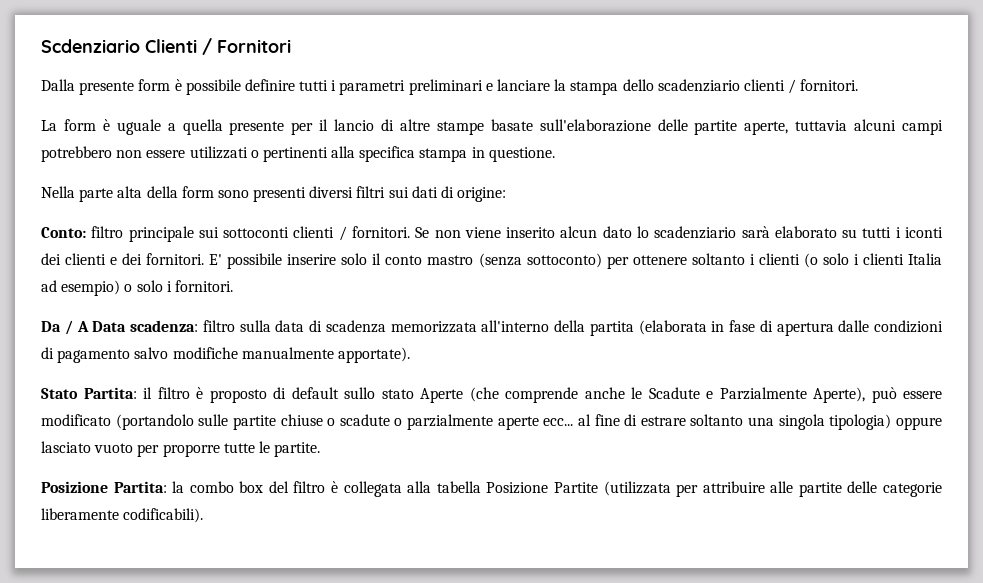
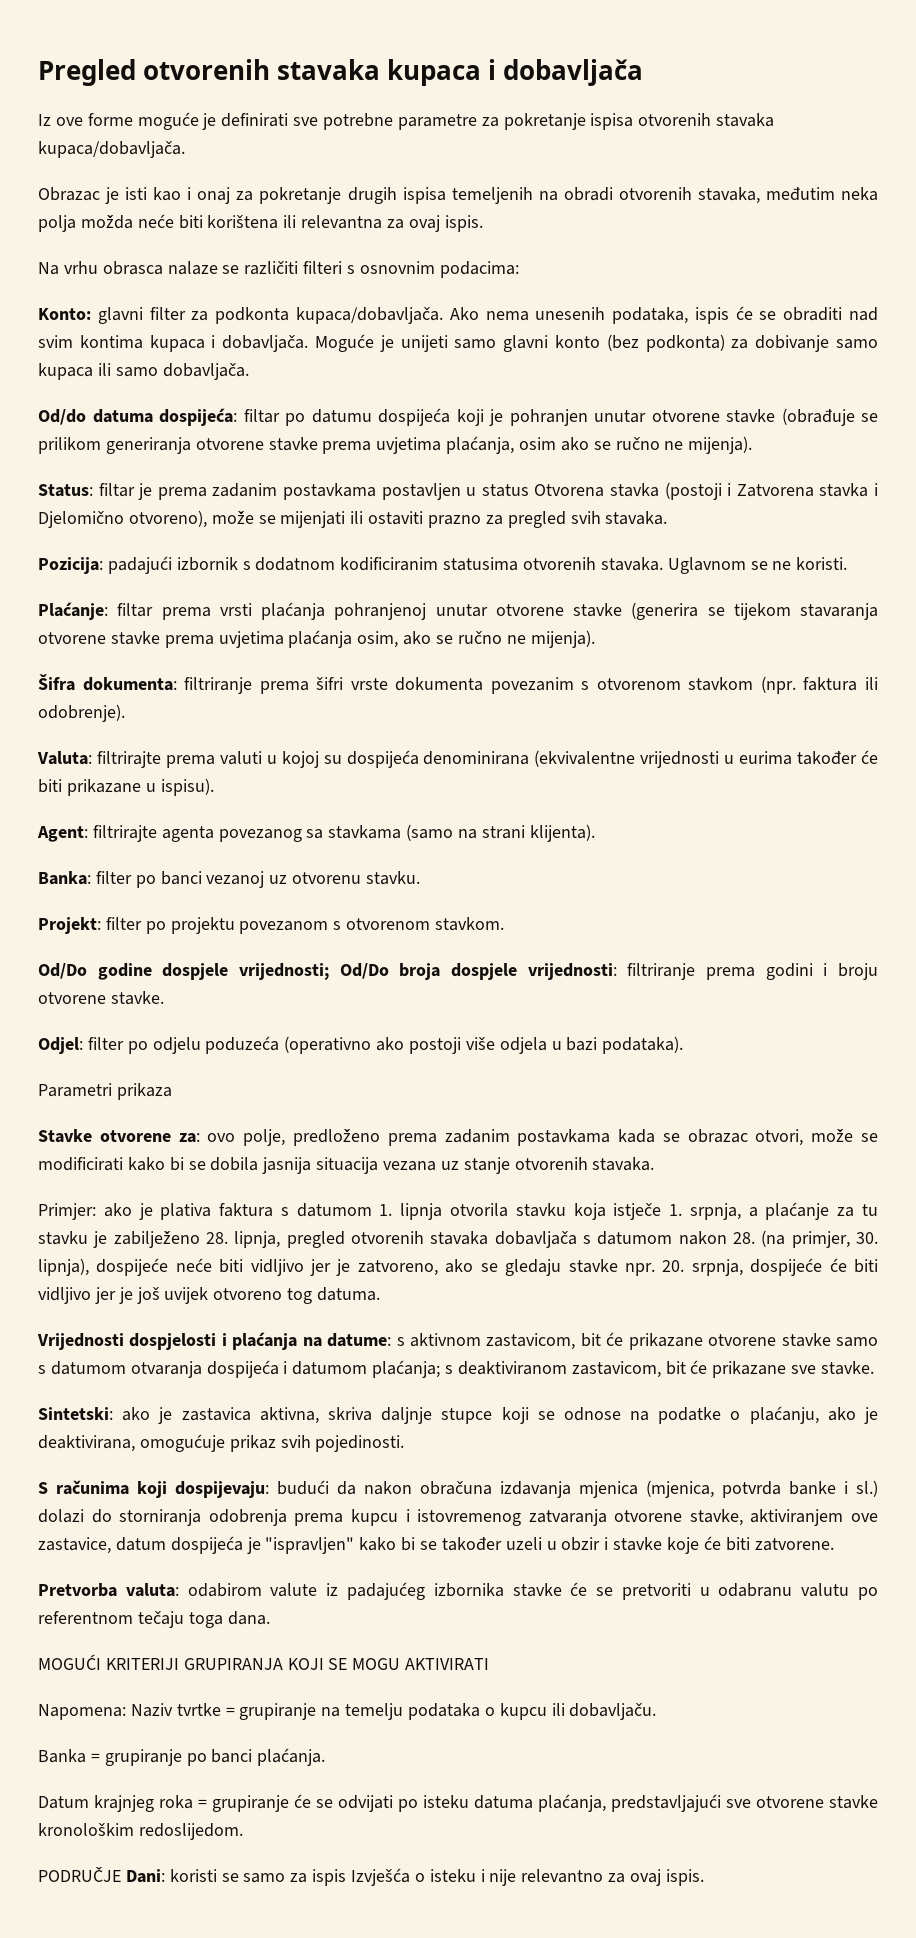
- Scdenziario Clienti / Fornitori
- Dalla presente form è possibile definire tutti i parametri preliminari e lanciare la stampa dello scadenziario clienti / fornitori.
- La form è uguale a quella presente per il lancio di altre stampe basate sull'elaborazione delle partite aperte, tuttavia alcuni campi potrebbero non essere utilizzati o pertinenti alla specifica stampa in questione.
- Nella parte alta della form sono presenti diversi filtri sui dati di origine:
- Conto: filtro principale sui sottoconti clienti / fornitori. Se non viene inserito alcun dato lo scadenziario sarà elaborato su tutti i iconti dei clienti e dei fornitori. E' possibile inserire solo il conto mastro (senza sottoconto) per ottenere soltanto i clienti (o solo i clienti Italia ad esempio) o solo i fornitori.
- Da / A Data scadenza: filtro sulla data di scadenza memorizzata all'interno della partita (elaborata in fase di apertura dalle condizioni di pagamento salvo modifiche manualmente apportate).
- Stato Partita: il filtro è proposto di default sullo stato Aperte (che comprende anche le Scadute e Parzialmente Aperte), può essere modificato (portandolo sulle partite chiuse o scadute o parzialmente aperte ecc... al fine di estrare soltanto una singola tipologia) oppure lasciato vuoto per proporre tutte le partite.
- Posizione Partita: la combo box del filtro è collegata alla tabella Posizione Partite (utilizzata per attribuire alle partite delle categorie liberamente codificabili).
+ Pregled otvorenih stavaka kupaca i dobavljača
+ Iz ove forme moguće je definirati sve potrebne parametre za pokretanje ispisa otvorenih stavaka kupaca/dobavljača.
+ Obrazac je isti kao i onaj za pokretanje drugih ispisa temeljenih na obradi otvorenih stavaka, međutim neka polja možda neće biti korištena ili relevantna za ovaj ispis.
+ Na vrhu obrasca nalaze se različiti filteri s osnovnim podacima:
+ Konto: glavni filter za podkonta kupaca/dobavljača. Ako nema unesenih podataka, ispis će se obraditi nad svim kontima kupaca i dobavljača. Moguće je unijeti samo glavni konto (bez podkonta) za dobivanje samo kupaca ili samo dobavljača.
+ Od/do datuma dospijeća: filtar po datumu dospijeća koji je pohranjen unutar otvorene stavke (obrađuje se prilikom generiranja otvorene stavke prema uvjetima plaćanja, osim ako se ručno ne mijenja).
+ Status: filtar je prema zadanim postavkama postavljen u status Otvorena stavka (postoji i Zatvorena stavka i Djelomično otvoreno), može se mijenjati ili ostaviti prazno za pregled svih stavaka.
+ Pozicija: padajući izbornik s dodatnom kodificiranim statusima otvorenih stavaka. Uglavnom se ne koristi.
+ Plaćanje: filtar prema vrsti plaćanja pohranjenoj unutar otvorene stavke (generira se tijekom stavaranja otvorene stavke prema uvjetima plaćanja osim, ako se ručno ne mijenja).
+ Šifra dokumenta: filtriranje prema šifri vrste dokumenta povezanim s otvorenom stavkom (npr. faktura ili odobrenje).
+ Valuta: filtrirajte prema valuti u kojoj su dospijeća denominirana (ekvivalentne vrijednosti u eurima također će biti prikazane u ispisu).
+ Agent: filtrirajte agenta povezanog sa stavkama (samo na strani klijenta).
+ Banka: filter po banci vezanoj uz otvorenu stavku.
+ Projekt: filter po projektu povezanom s otvorenom stavkom.
+ Od/Do godine dospjele vrijednosti; Od/Do broja dospjele vrijednosti: filtriranje prema godini i broju otvorene stavke.
+ Odjel: filter po odjelu poduzeća (operativno ako postoji više odjela u bazi podataka).
+ Parametri prikaza
+ Stavke otvorene za: ovo polje, predloženo prema zadanim postavkama kada se obrazac otvori, može se modificirati kako bi se dobila jasnija situacija vezana uz stanje otvorenih stavaka.
+ Primjer: ako je plativa faktura s datumom 1. lipnja otvorila stavku koja istječe 1. srpnja, a plaćanje za tu stavku je zabilježeno 28. lipnja, pregled otvorenih stavaka dobavljača s datumom nakon 28. (na primjer, 30. lipnja), dospijeće neće biti vidljivo jer je zatvoreno, ako se gledaju stavke npr. 20. srpnja, dospijeće će biti vidljivo jer je još uvijek otvoreno tog datuma.
+ Vrijednosti dospjelosti i plaćanja na datume: s aktivnom zastavicom, bit će prikazane otvorene stavke samo s datumom otvaranja dospijeća i datumom plaćanja; s deaktiviranom zastavicom, bit će prikazane sve stavke.
+ Sintetski: ako je zastavica aktivna, skriva daljnje stupce koji se odnose na podatke o plaćanju, ako je deaktivirana, omogućuje prikaz svih pojedinosti.
+ S računima koji dospijevaju: budući da nakon obračuna izdavanja mjenica (mjenica, potvrda banke i sl.) dolazi do storniranja odobrenja prema kupcu i istovremenog zatvaranja otvorene stavke, aktiviranjem ove zastavice, datum dospijeća je "ispravljen" kako bi se također uzeli u obzir i stavke koje će biti zatvorene.
+ Pretvorba valuta: odabirom valute iz padajućeg izbornika stavke će se pretvoriti u odabranu valutu po referentnom tečaju toga dana.
+ MOGUĆI KRITERIJI GRUPIRANJA KOJI SE MOGU AKTIVIRATI
+ Napomena: Naziv tvrtke = grupiranje na temelju podataka o kupcu ili dobavljaču.
+ Banka = grupiranje po banci plaćanja.
+ Datum krajnjeg roka = grupiranje će se odvijati po isteku datuma plaćanja, predstavljajući sve otvorene stavke kronološkim redoslijedom.
+ PODRUČJE Dani: koristi se samo za ispis Izvješća o isteku i nije relevantno za ovaj ispis.

